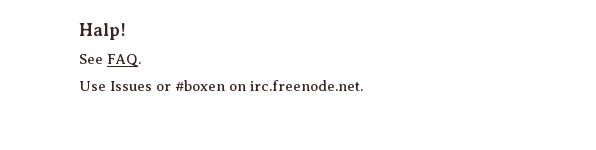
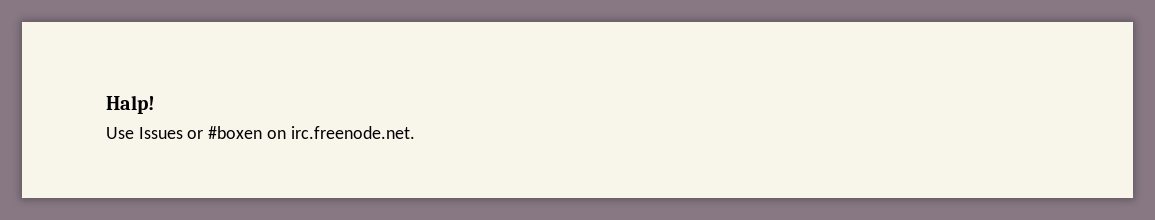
- See FAQ.

